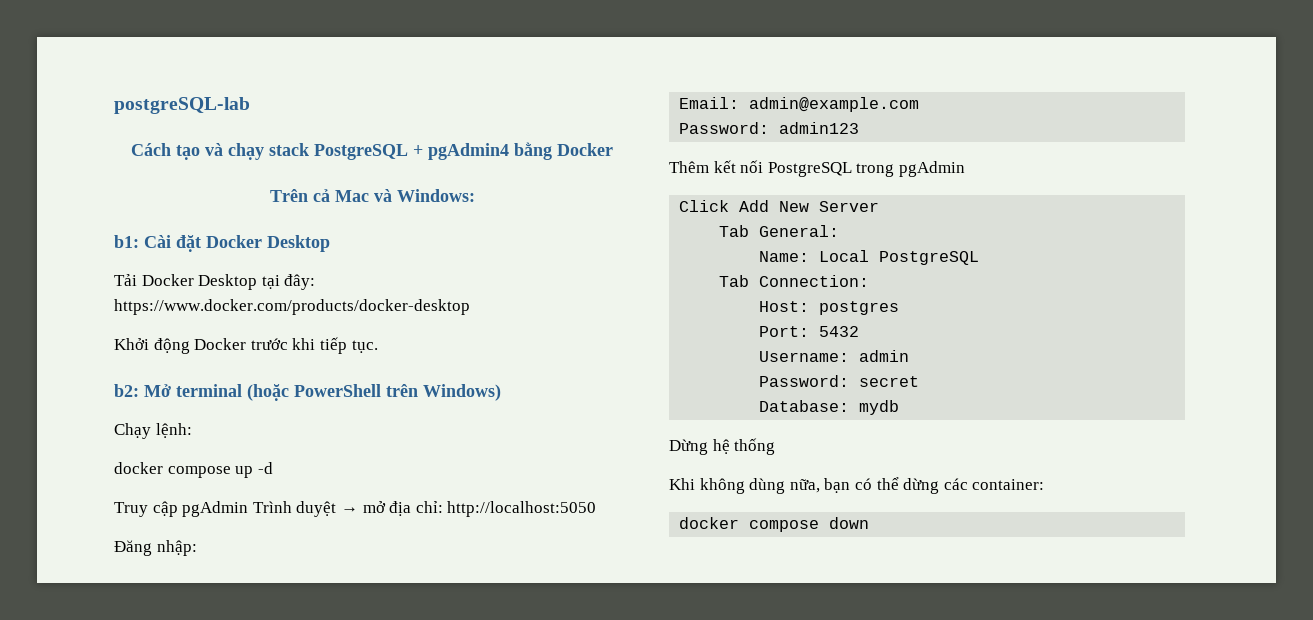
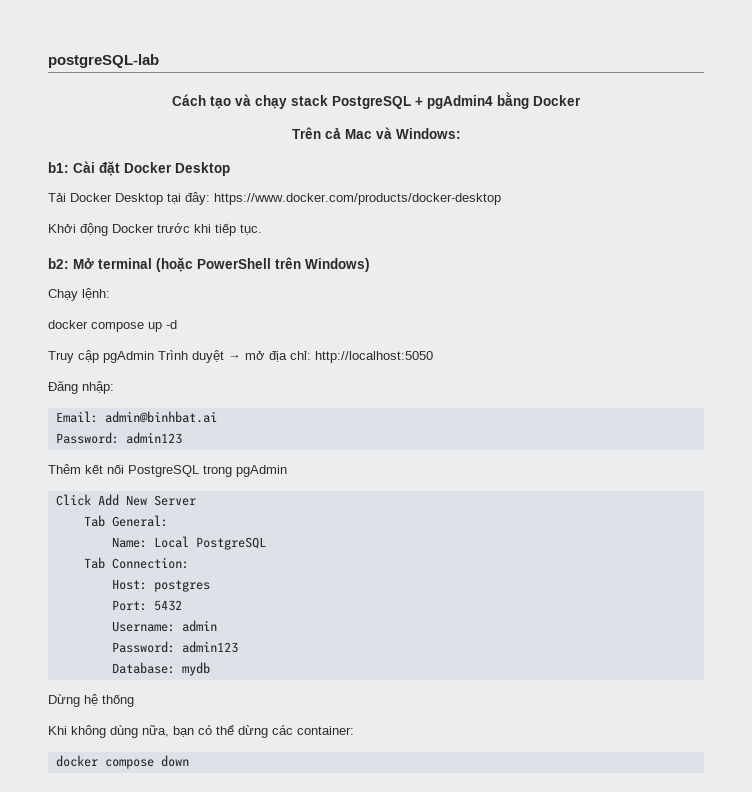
- Email: admin@example.com
+ Email: admin@binhbat.ai
  Username: admin
- Password: secret
+ Password: admin123

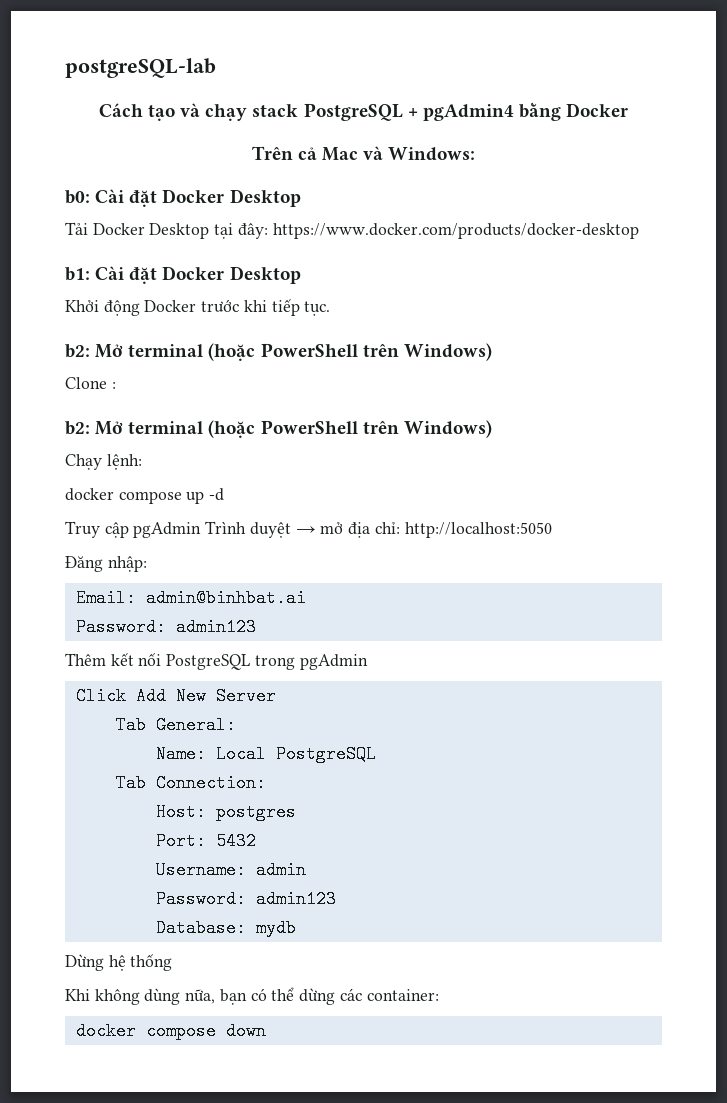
- b1: Cài đặt Docker Desktop
+ b0: Cài đặt Docker Desktop
+ b1: Cài đặt Docker Desktop
+ Clone :
+ b2: Mở terminal (hoặc PowerShell trên Windows)

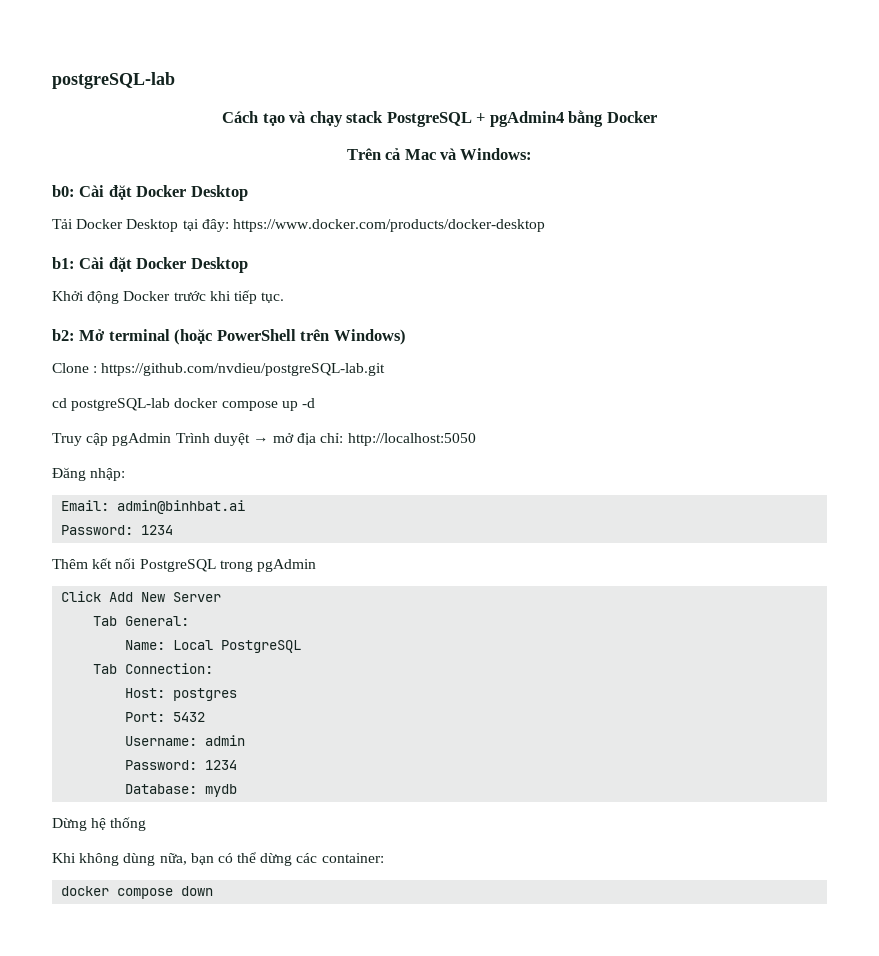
- Clone :
- b2: Mở terminal (hoặc PowerShell trên Windows)
- Chạy lệnh:
- docker compose up -d
+ Clone : https://github.com/nvdieu/postgreSQL-lab.git
+ cd postgreSQL-lab docker compose up -d
  Email: admin@binhbat.ai
- Password: admin123
+ Password: 1234
  Username: admin
- Password: admin123
+ Password: 1234

